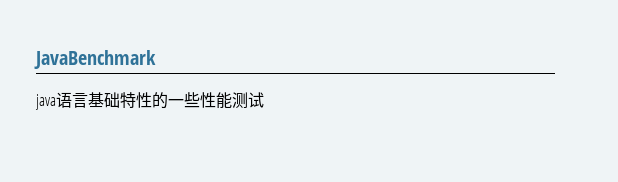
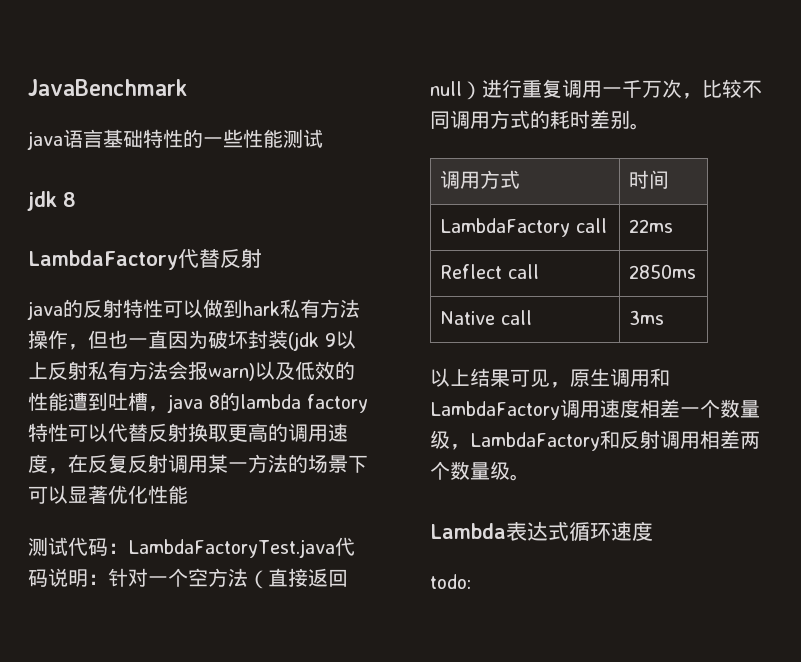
+ jdk 8
+ LambdaFactory代替反射
+ java的反射特性可以做到hark私有方法操作，但也一直因为破坏封装(jdk 9以上反射私有方法会报warn)以及低效的性能遭到吐槽，java 8的lambda factory特性可以代替反射换取更高的调用速度，在反复反射调用某一方法的场景下可以显著优化性能
+ 测试代码：LambdaFactoryTest.java代码说明：针对一个空方法（直接返回null）进行重复调用一千万次，比较不同调用方式的耗时差别。
+ 调用方式 | 时间
+ LambdaFactory call | 22ms
+ Reflect call | 2850ms
+ Native call | 3ms
+ 以上结果可见，原生调用和LambdaFactory调用速度相差一个数量级，LambdaFactory和反射调用相差两个数量级。
+ Lambda表达式循环速度
+ todo:

